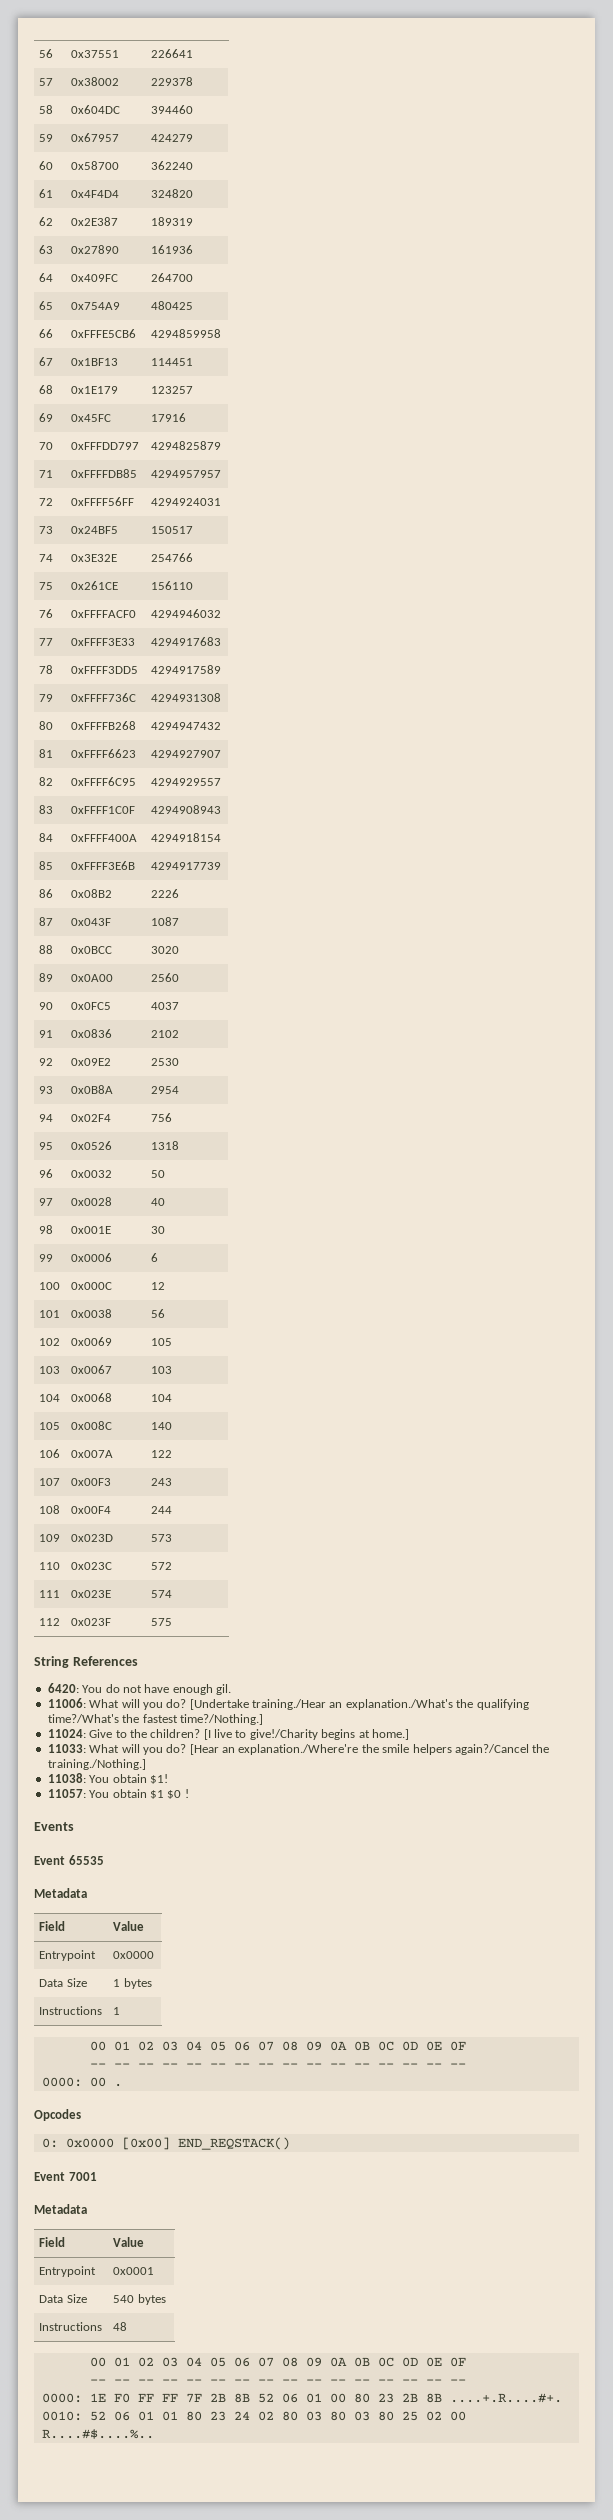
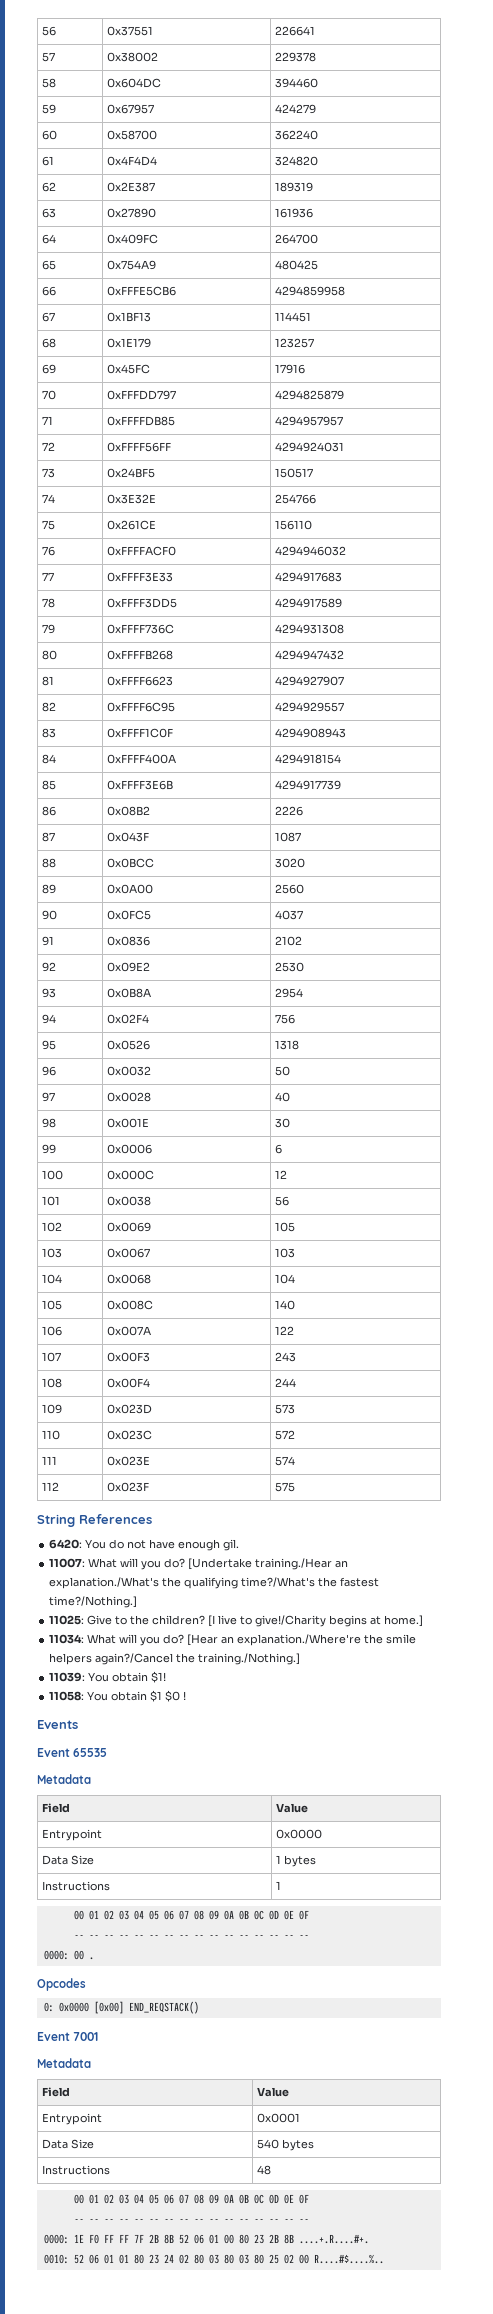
- 11006: What will you do?
+ 11007: What will you do?
- 11024: Give to the children?
+ 11025: Give to the children?
- 11033: What will you do?
+ 11034: What will you do?
- 11038: You obtain $1!
+ 11039: You obtain $1!
- 11057: You obtain $1 $0 !
+ 11058: You obtain $1 $0 !

